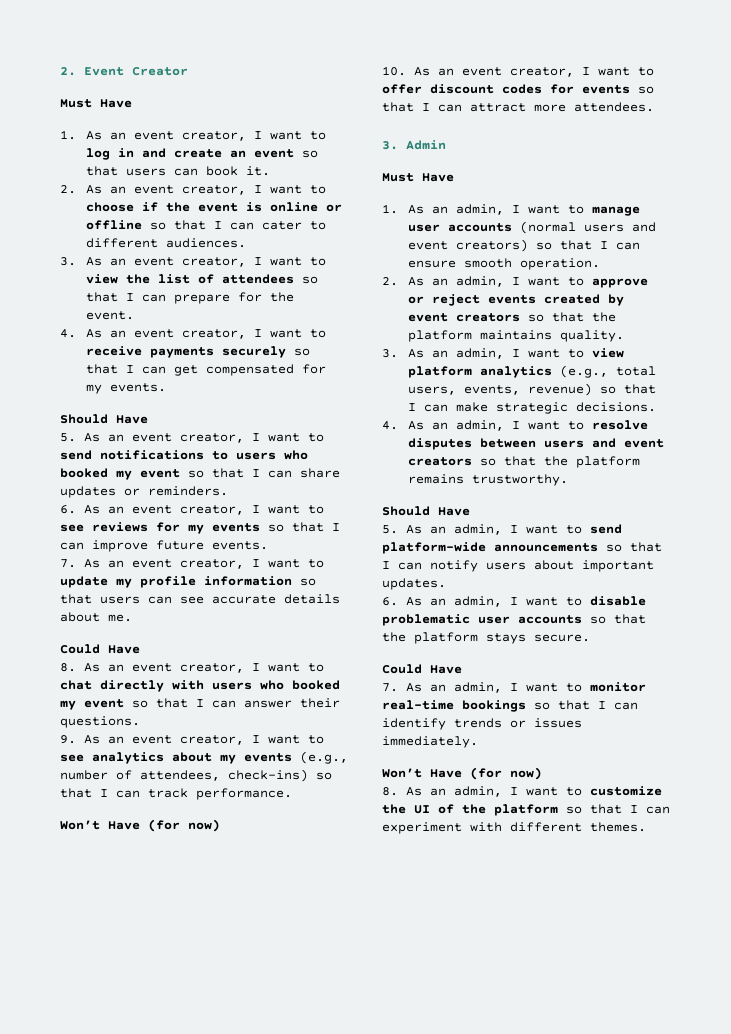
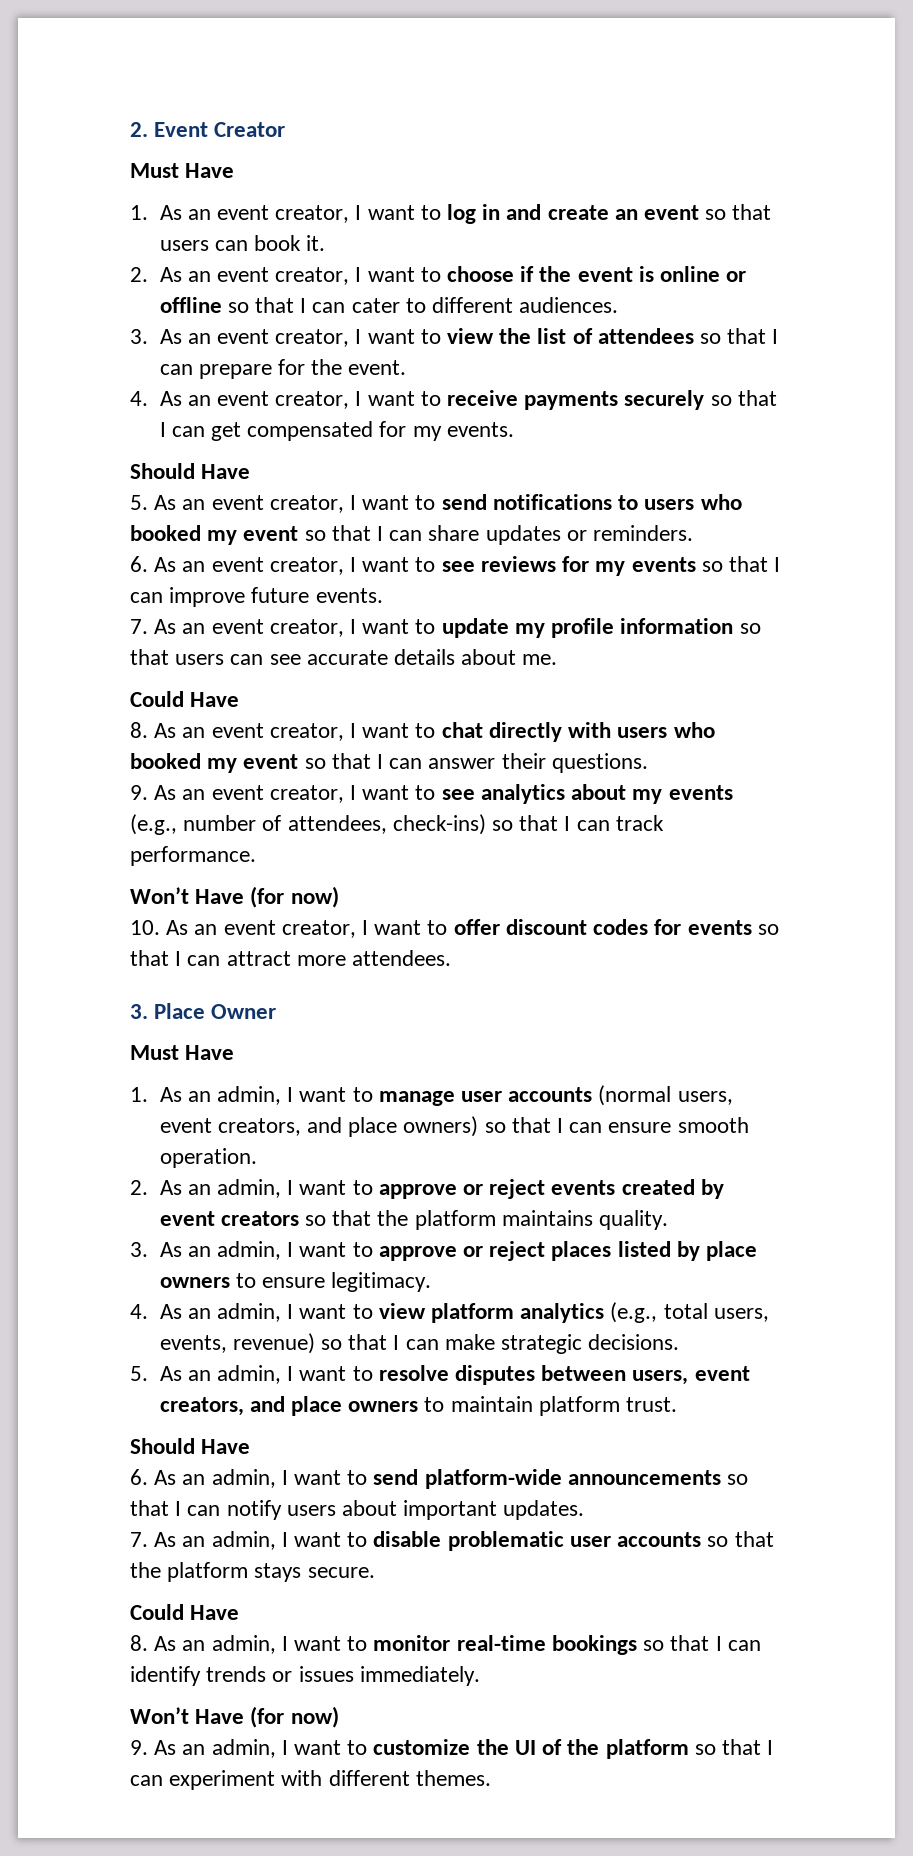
- 3. Admin
+ 3. Place Owner
- 1. As an admin, I want to manage user accounts (normal users and event creators) so that I can ensure smooth operation.
+ 1. As an admin, I want to manage user accounts (normal users, event creators, and place owners) so that I can ensure smooth operation.
- 3. As an admin, I want to view platform analytics (e.g., total users, events, revenue) so that I can make strategic decisions.
+ 3. As an admin, I want to approve or reject places listed by place owners to ensure legitimacy.
+ 4. As an admin, I want to view platform analytics (e.g., total users, events, revenue) so that I can make strategic decisions.
- 4. As an admin, I want to resolve disputes between users and event creators so that the platform remains trustworthy.
+ 5. As an admin, I want to resolve disputes between users, event creators, and place owners to maintain platform trust.
  Should Have
- 5. As an admin, I want to send platform-wide announcements so that I can notify users about important updates.
+ 6. As an admin, I want to send platform-wide announcements so that I can notify users about important updates.
- 6. As an admin, I want to disable problematic user accounts so that the platform stays secure.
+ 7. As an admin, I want to disable problematic user accounts so that the platform stays secure.
- 7. As an admin, I want to monitor real-time bookings so that I can identify trends or issues immediately.
+ 8. As an admin, I want to monitor real-time bookings so that I can identify trends or issues immediately.
- 8. As an admin, I want to customize the UI of the platform so that I can experiment with different themes.
+ 9. As an admin, I want to customize the UI of the platform so that I can experiment with different themes.

